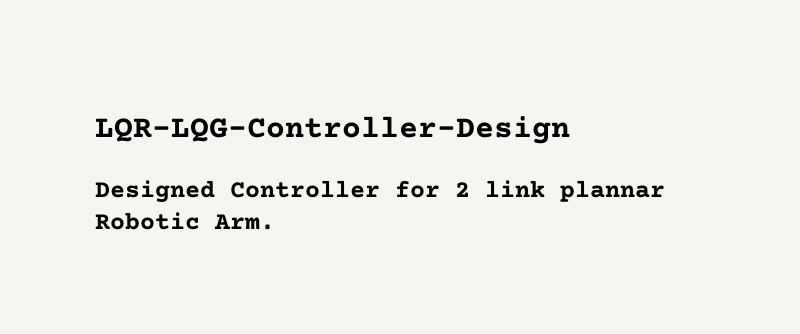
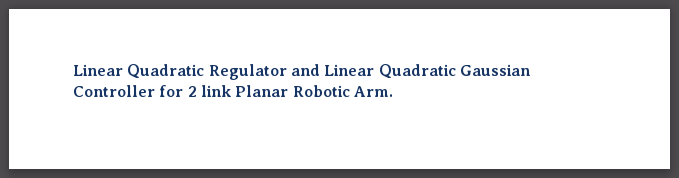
- LQR-LQG-Controller-Design
- Designed Controller for 2 link plannar Robotic Arm.
+ Linear Quadratic Regulator and Linear Quadratic Gaussian Controller for 2 link Planar Robotic Arm.

